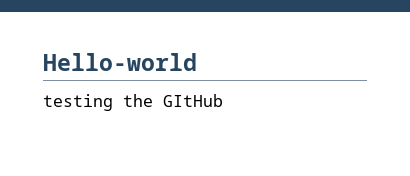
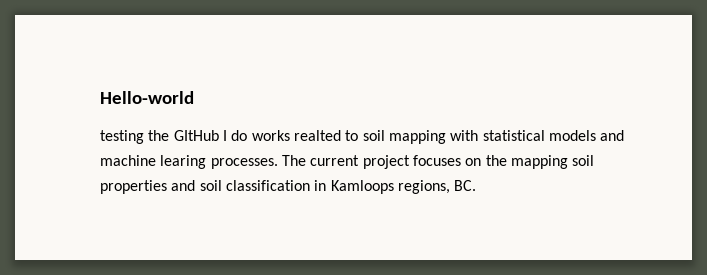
- testing the GItHub
+ testing the GItHub I do works realted to soil mapping with statistical models and machine learing processes. The current project focuses on the mapping soil properties and soil classification in Kamloops regions, BC.

